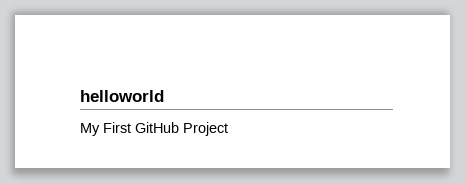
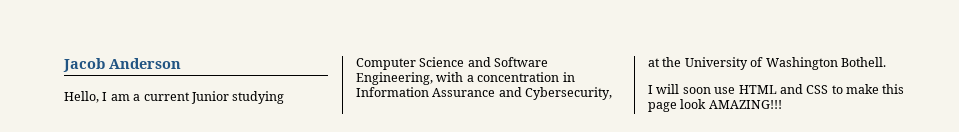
- helloworld
- My First GitHub Project
+ Jacob Anderson
+ Hello, I am a current Junior studying Computer Science and Software Engineering, with a concentration in Information Assurance and Cybersecurity, at the University of Washington Bothell.
+ I will soon use HTML and CSS to make this page look AMAZING!!!

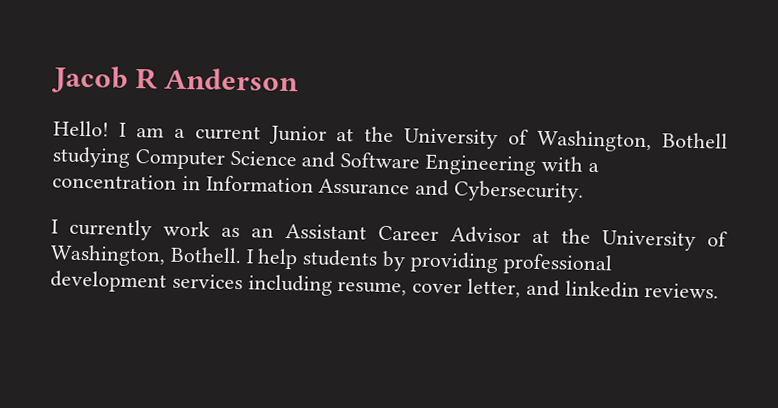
- Jacob Anderson
+ Jacob R Anderson
- Hello, I am a current Junior studying Computer Science and Software Engineering, with a concentration in Information Assurance and Cybersecurity, at the University of Washington Bothell.
- I will soon use HTML and CSS to make this page look AMAZING!!!
+ Hello! I am a current Junior at the University of Washington, Bothell studying Computer Science and Software Engineering with a concentration in Information Assurance and Cybersecurity.
+ I currently work as an Assistant Career Advisor at the University of Washington, Bothell. I help students by providing professional development services including resume, cover letter, and linkedin reviews.

